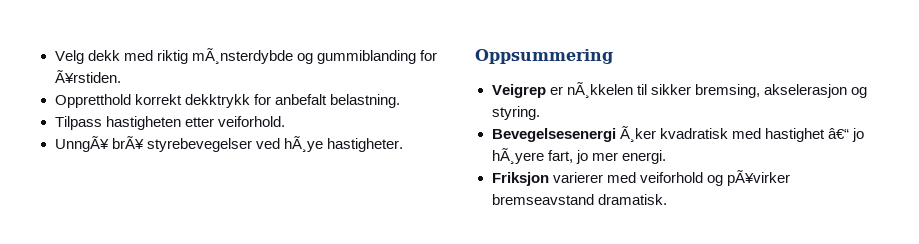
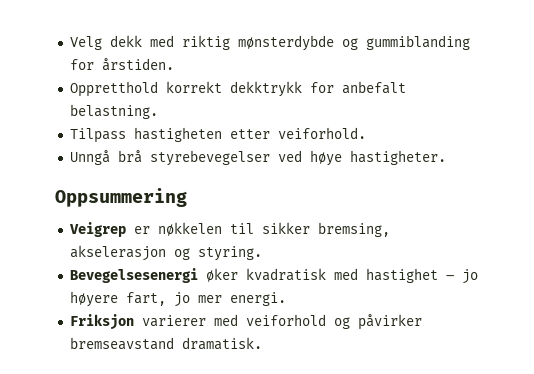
- Velg dekk med riktig mÃ¸nsterdybde og gummiblanding for Ã¥rstiden.
+ Velg dekk med riktig mønsterdybde og gummiblanding for årstiden.
- UnngÃ¥ brÃ¥ styrebevegelser ved hÃ¸ye hastigheter.
+ Unngå brå styrebevegelser ved høye hastigheter.
- Veigrep er nÃ¸kkelen til sikker bremsing, akselerasjon og styring.
+ Veigrep er nøkkelen til sikker bremsing, akselerasjon og styring.
- Bevegelsesenergi Ã¸ker kvadratisk med hastighet â€“ jo hÃ¸yere fart, jo mer energi.
+ Bevegelsesenergi øker kvadratisk med hastighet – jo høyere fart, jo mer energi.
- Friksjon varierer med veiforhold og pÃ¥virker bremseavstand dramatisk.
+ Friksjon varierer med veiforhold og påvirker bremseavstand dramatisk.

